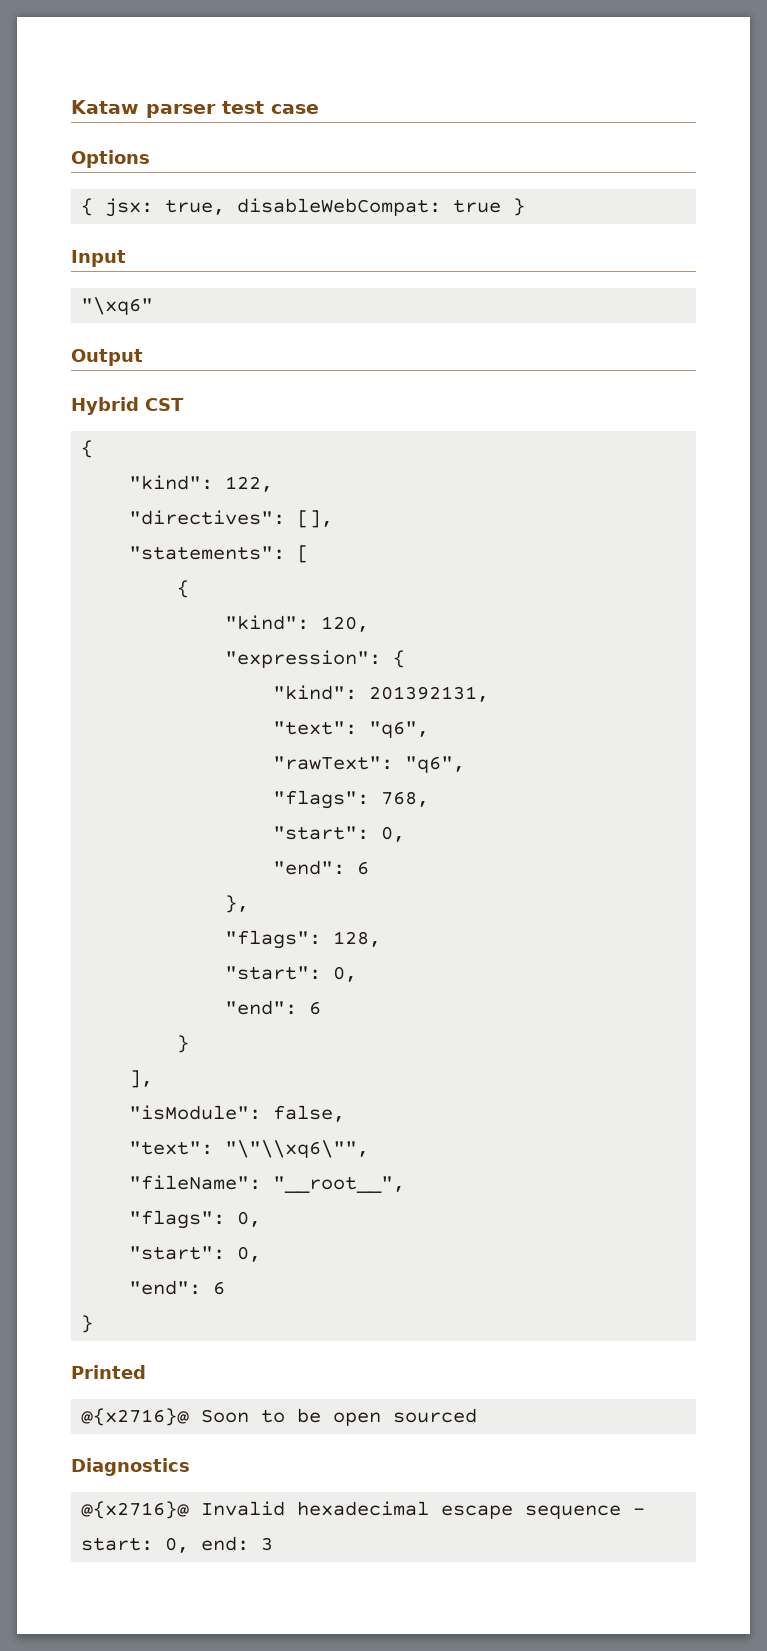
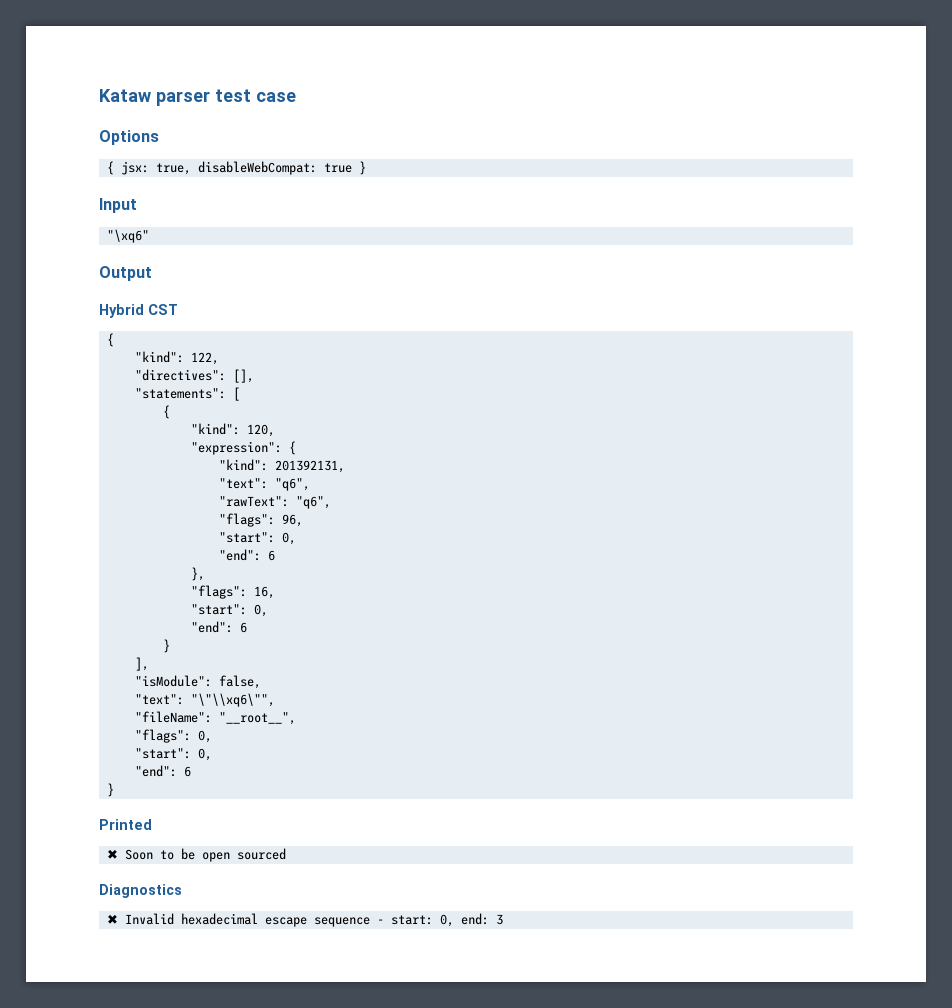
- "flags": 768,
+ "flags": 96,
- "flags": 128,
+ "flags": 16,
- @{x2716}@ Soon to be open sourced
+ ✖ Soon to be open sourced
- @{x2716}@ Invalid hexadecimal escape sequence - start: 0, end: 3
+ ✖ Invalid hexadecimal escape sequence - start: 0, end: 3

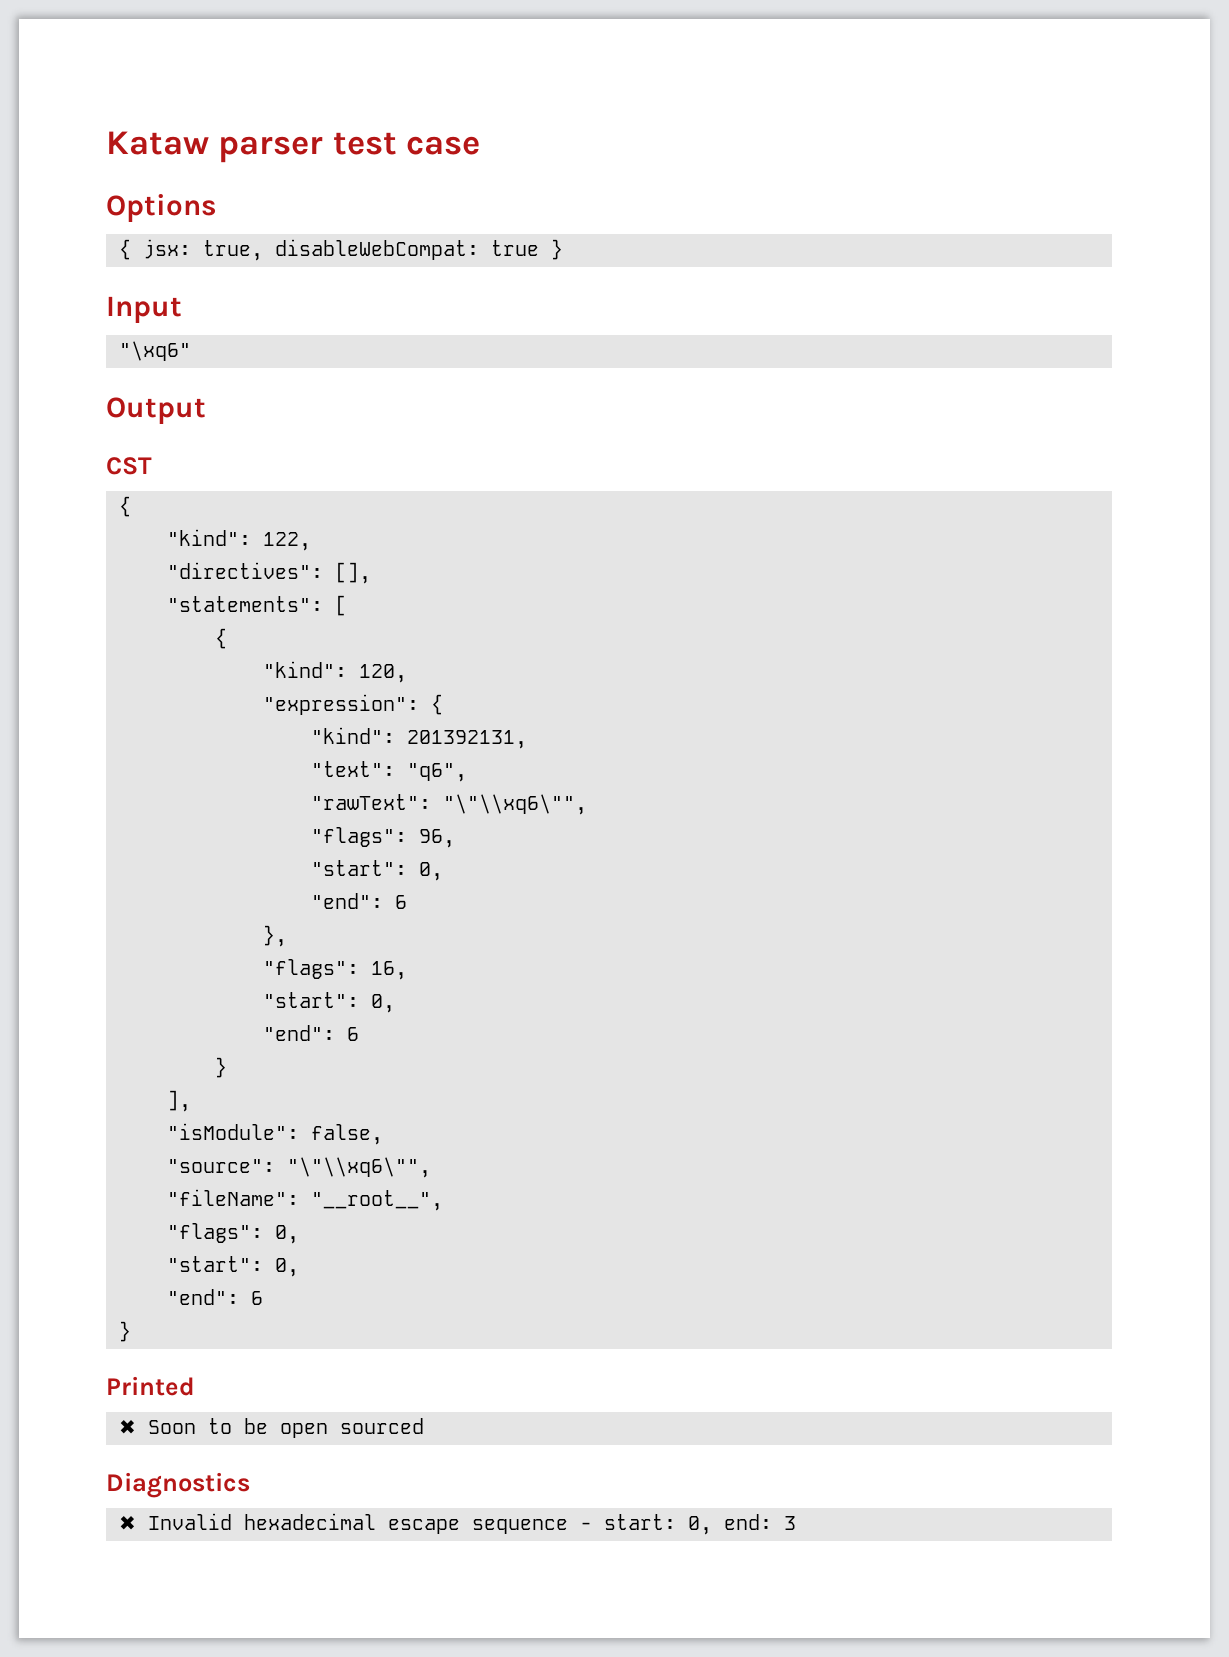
- Hybrid CST
+ CST
- "rawText": "q6",
+ "rawText": "\"\\xq6\"",
- "text": "\"\\xq6\"",
+ "source": "\"\\xq6\"",

